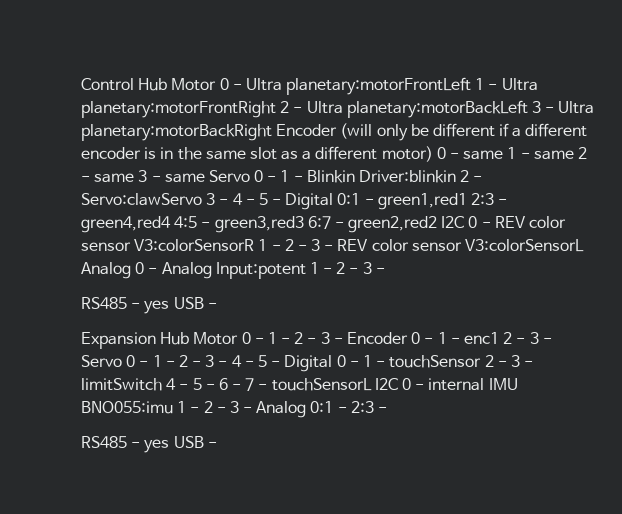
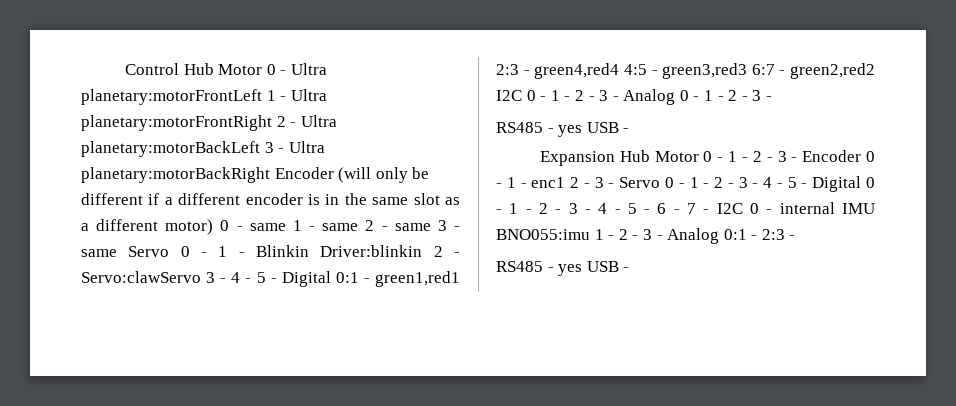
- Control Hub Motor 0 - Ultra planetary:motorFrontLeft 1 - Ultra planetary:motorFrontRight 2 - Ultra planetary:motorBackLeft 3 - Ultra planetary:motorBackRight Encoder (will only be different if a different encoder is in the same slot as a different motor) 0 - same 1 - same 2 - same 3 - same Servo 0 - 1 - Blinkin Driver:blinkin 2 - Servo:clawServo 3 - 4 - 5 - Digital 0:1 - green1,red1 2:3 - green4,red4 4:5 - green3,red3 6:7 - green2,red2 I2C 0 - REV color sensor V3:colorSensorR 1 - 2 - 3 - REV color sensor V3:colorSensorL Analog 0 - Analog Input:potent 1 - 2 - 3 -
+ Control Hub Motor 0 - Ultra planetary:motorFrontLeft 1 - Ultra planetary:motorFrontRight 2 - Ultra planetary:motorBackLeft 3 - Ultra planetary:motorBackRight Encoder (will only be different if a different encoder is in the same slot as a different motor) 0 - same 1 - same 2 - same 3 - same Servo 0 - 1 - Blinkin Driver:blinkin 2 - Servo:clawServo 3 - 4 - 5 - Digital 0:1 - green1,red1 2:3 - green4,red4 4:5 - green3,red3 6:7 - green2,red2 I2C 0 - 1 - 2 - 3 - Analog 0 - 1 - 2 - 3 -
- Expansion Hub Motor 0 - 1 - 2 - 3 - Encoder 0 - 1 - enc1 2 - 3 - Servo 0 - 1 - 2 - 3 - 4 - 5 - Digital 0 - 1 - touchSensor 2 - 3 - limitSwitch 4 - 5 - 6 - 7 - touchSensorL I2C 0 - internal IMU BNO055:imu 1 - 2 - 3 - Analog 0:1 - 2:3 -
+ Expansion Hub Motor 0 - 1 - 2 - 3 - Encoder 0 - 1 - enc1 2 - 3 - Servo 0 - 1 - 2 - 3 - 4 - 5 - Digital 0 - 1 - 2 - 3 - 4 - 5 - 6 - 7 - I2C 0 - internal IMU BNO055:imu 1 - 2 - 3 - Analog 0:1 - 2:3 -

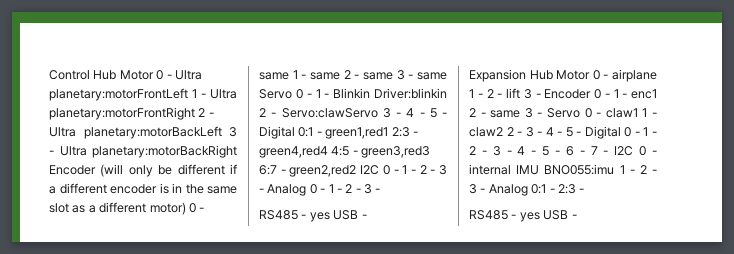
- Expansion Hub Motor 0 - 1 - 2 - 3 - Encoder 0 - 1 - enc1 2 - 3 - Servo 0 - 1 - 2 - 3 - 4 - 5 - Digital 0 - 1 - 2 - 3 - 4 - 5 - 6 - 7 - I2C 0 - internal IMU BNO055:imu 1 - 2 - 3 - Analog 0:1 - 2:3 -
+ Expansion Hub Motor 0 - airplane 1 - 2 - lift 3 - Encoder 0 - 1 - enc1 2 - same 3 - Servo 0 - claw1 1 - claw2 2 - 3 - 4 - 5 - Digital 0 - 1 - 2 - 3 - 4 - 5 - 6 - 7 - I2C 0 - internal IMU BNO055:imu 1 - 2 - 3 - Analog 0:1 - 2:3 -

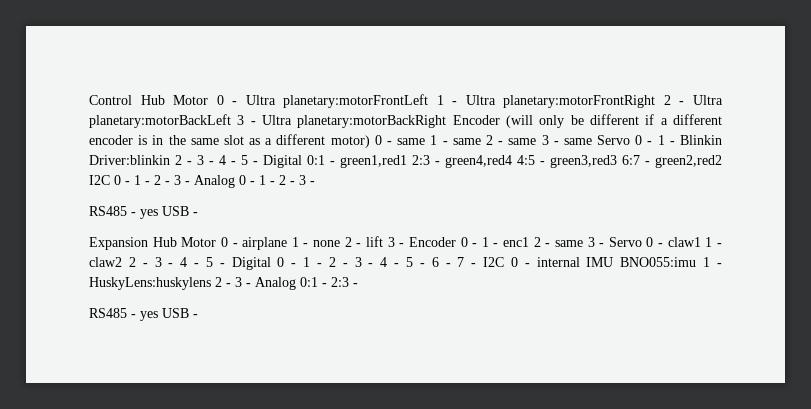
- Control Hub Motor 0 - Ultra planetary:motorFrontLeft 1 - Ultra planetary:motorFrontRight 2 - Ultra planetary:motorBackLeft 3 - Ultra planetary:motorBackRight Encoder (will only be different if a different encoder is in the same slot as a different motor) 0 - same 1 - same 2 - same 3 - same Servo 0 - 1 - Blinkin Driver:blinkin 2 - Servo:clawServo 3 - 4 - 5 - Digital 0:1 - green1,red1 2:3 - green4,red4 4:5 - green3,red3 6:7 - green2,red2 I2C 0 - 1 - 2 - 3 - Analog 0 - 1 - 2 - 3 -
+ Control Hub Motor 0 - Ultra planetary:motorFrontLeft 1 - Ultra planetary:motorFrontRight 2 - Ultra planetary:motorBackLeft 3 - Ultra planetary:motorBackRight Encoder (will only be different if a different encoder is in the same slot as a different motor) 0 - same 1 - same 2 - same 3 - same Servo 0 - 1 - Blinkin Driver:blinkin 2 - 3 - 4 - 5 - Digital 0:1 - green1,red1 2:3 - green4,red4 4:5 - green3,red3 6:7 - green2,red2 I2C 0 - 1 - 2 - 3 - Analog 0 - 1 - 2 - 3 -
- Expansion Hub Motor 0 - airplane 1 - 2 - lift 3 - Encoder 0 - 1 - enc1 2 - same 3 - Servo 0 - claw1 1 - claw2 2 - 3 - 4 - 5 - Digital 0 - 1 - 2 - 3 - 4 - 5 - 6 - 7 - I2C 0 - internal IMU BNO055:imu 1 - 2 - 3 - Analog 0:1 - 2:3 -
+ Expansion Hub Motor 0 - airplane 1 - none 2 - lift 3 - Encoder 0 - 1 - enc1 2 - same 3 - Servo 0 - claw1 1 - claw2 2 - 3 - 4 - 5 - Digital 0 - 1 - 2 - 3 - 4 - 5 - 6 - 7 - I2C 0 - internal IMU BNO055:imu 1 - HuskyLens:huskylens 2 - 3 - Analog 0:1 - 2:3 -

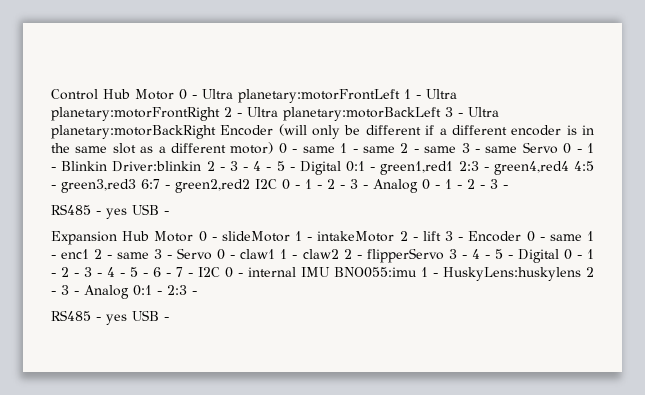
- Expansion Hub Motor 0 - airplane 1 - none 2 - lift 3 - Encoder 0 - 1 - enc1 2 - same 3 - Servo 0 - claw1 1 - claw2 2 - 3 - 4 - 5 - Digital 0 - 1 - 2 - 3 - 4 - 5 - 6 - 7 - I2C 0 - internal IMU BNO055:imu 1 - HuskyLens:huskylens 2 - 3 - Analog 0:1 - 2:3 -
+ Expansion Hub Motor 0 - slideMotor 1 - intakeMotor 2 - lift 3 - Encoder 0 - same 1 - enc1 2 - same 3 - Servo 0 - claw1 1 - claw2 2 - flipperServo 3 - 4 - 5 - Digital 0 - 1 - 2 - 3 - 4 - 5 - 6 - 7 - I2C 0 - internal IMU BNO055:imu 1 - HuskyLens:huskylens 2 - 3 - Analog 0:1 - 2:3 -

